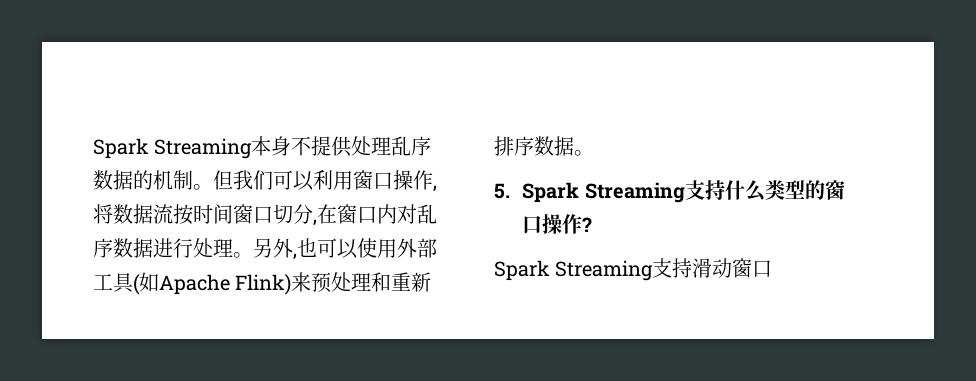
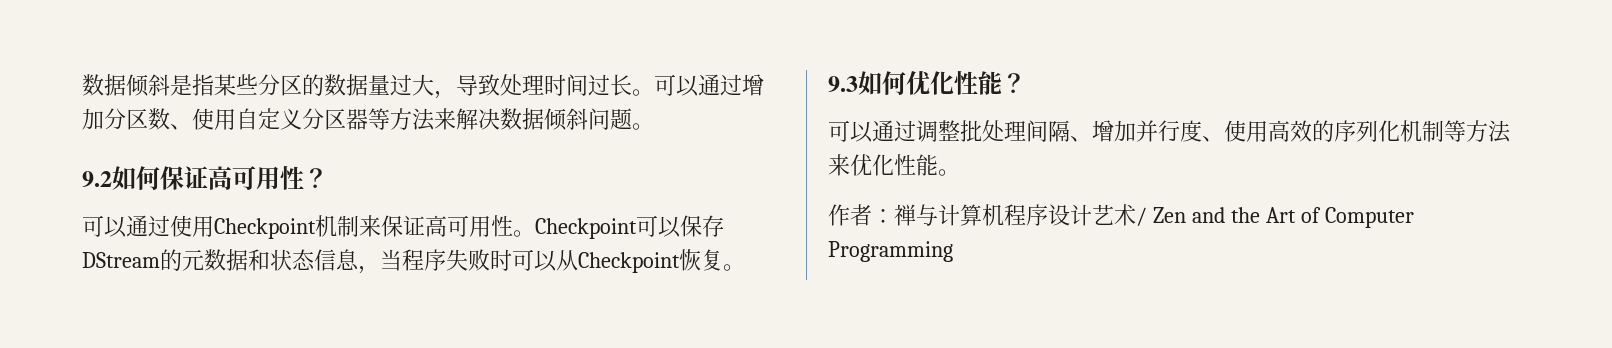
- Spark Streaming本身不提供处理乱序数据的机制。但我们可以利用窗口操作,将数据流按时间窗口切分,在窗口内对乱序数据进行处理。另外,也可以使用外部工具(如Apache Flink)来预处理和重新排序数据。
- 5. Spark Streaming支持什么类型的窗口操作?
- Spark Streaming支持滑动窗口
+ 数据倾斜是指某些分区的数据量过大，导致处理时间过长。可以通过增加分区数、使用自定义分区器等方法来解决数据倾斜问题。
+ 9.2如何保证高可用性？
+ 可以通过使用Checkpoint机制来保证高可用性。Checkpoint可以保存DStream的元数据和状态信息，当程序失败时可以从Checkpoint恢复。
+ 9.3如何优化性能？
+ 可以通过调整批处理间隔、增加并行度、使用高效的序列化机制等方法来优化性能。
+ 作者：禅与计算机程序设计艺术/ Zen and the Art of Computer Programming

